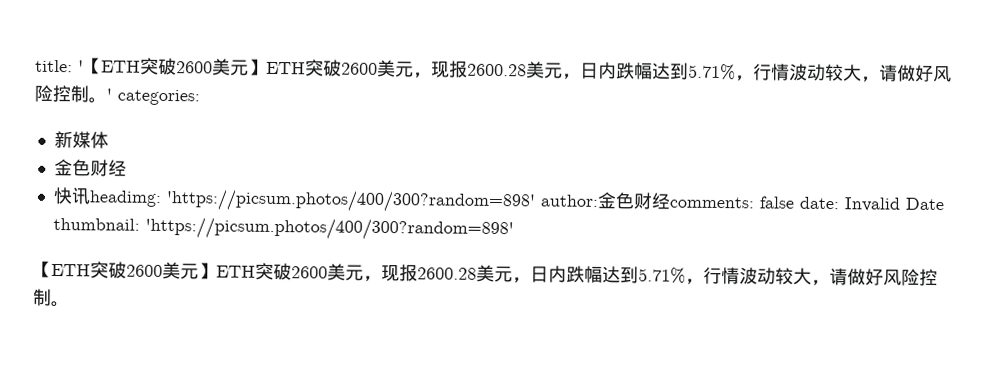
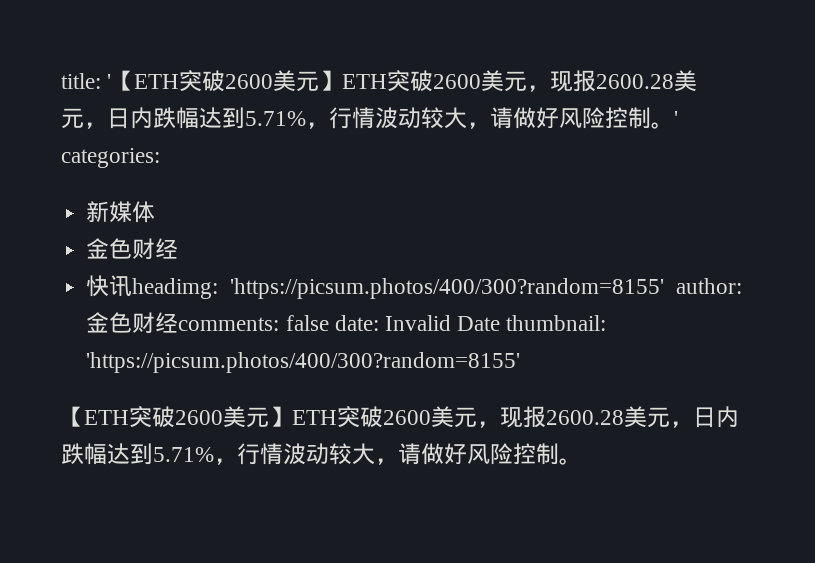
- 快讯headimg: 'https://picsum.photos/400/300?random=898' author:金色财经comments: false date: Invalid Date thumbnail: 'https://picsum.photos/400/300?random=898'
+ 快讯headimg: 'https://picsum.photos/400/300?random=8155' author:金色财经comments: false date: Invalid Date thumbnail: 'https://picsum.photos/400/300?random=8155'

